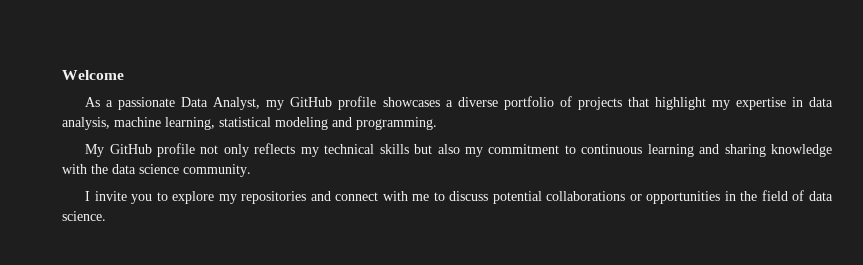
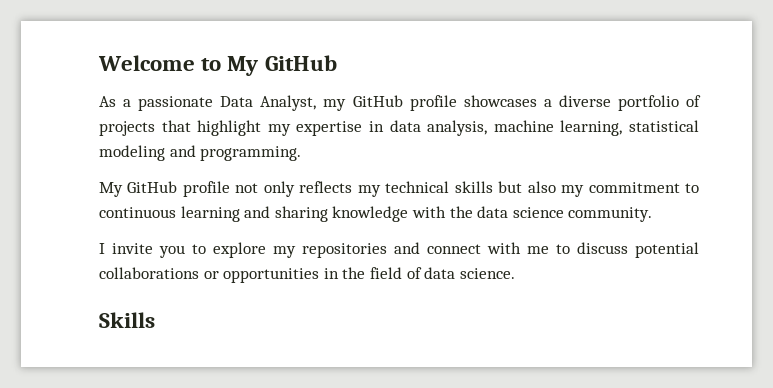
- Welcome
+ Welcome to My GitHub
+ Skills

